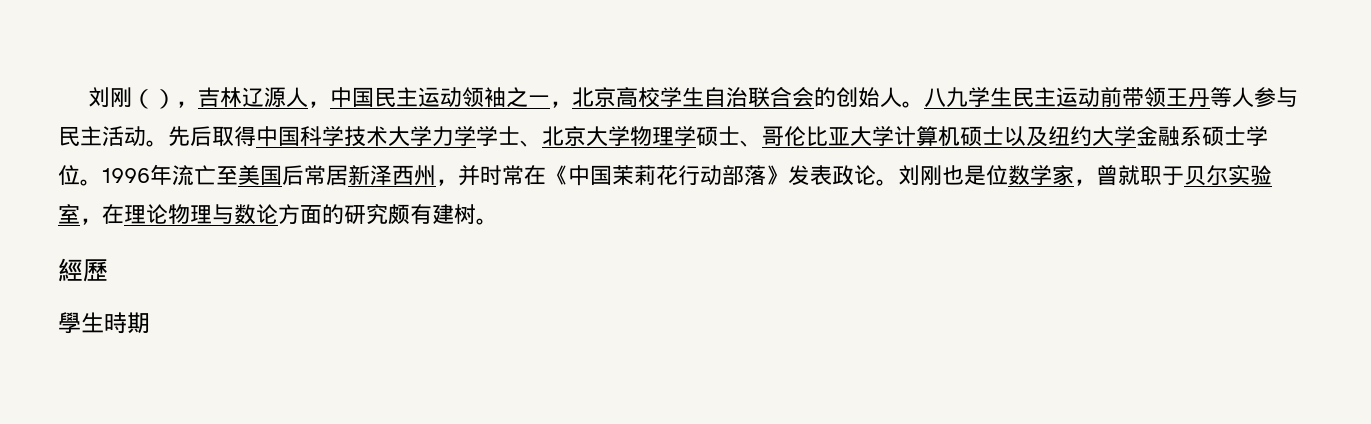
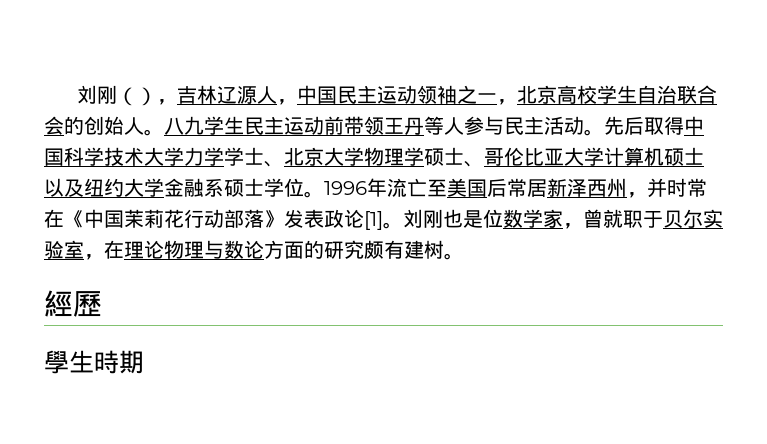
- 1996年流亡至美国后常居新泽西州，并时常在《中国茉莉花行动部落》发表政论。
+ 1996年流亡至美国后常居新泽西州，并时常在《中国茉莉花行动部落》发表政论[1]。

